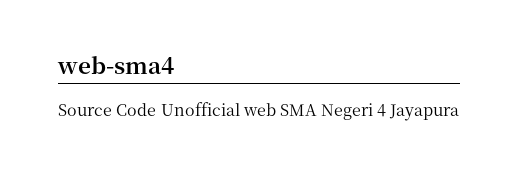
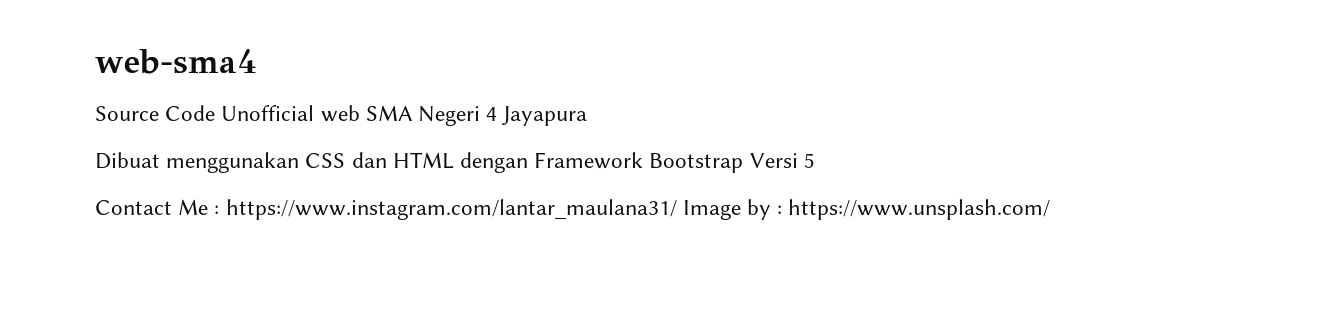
+ Dibuat menggunakan CSS dan HTML dengan Framework Bootstrap Versi 5
+ Contact Me : https://www.instagram.com/lantar_maulana31/ Image by : https://www.unsplash.com/

